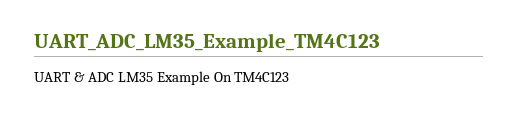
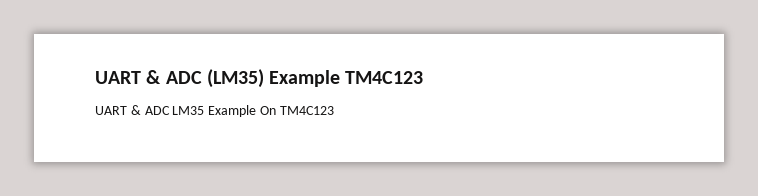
- UART_ADC_LM35_Example_TM4C123
+ UART & ADC (LM35) Example TM4C123

